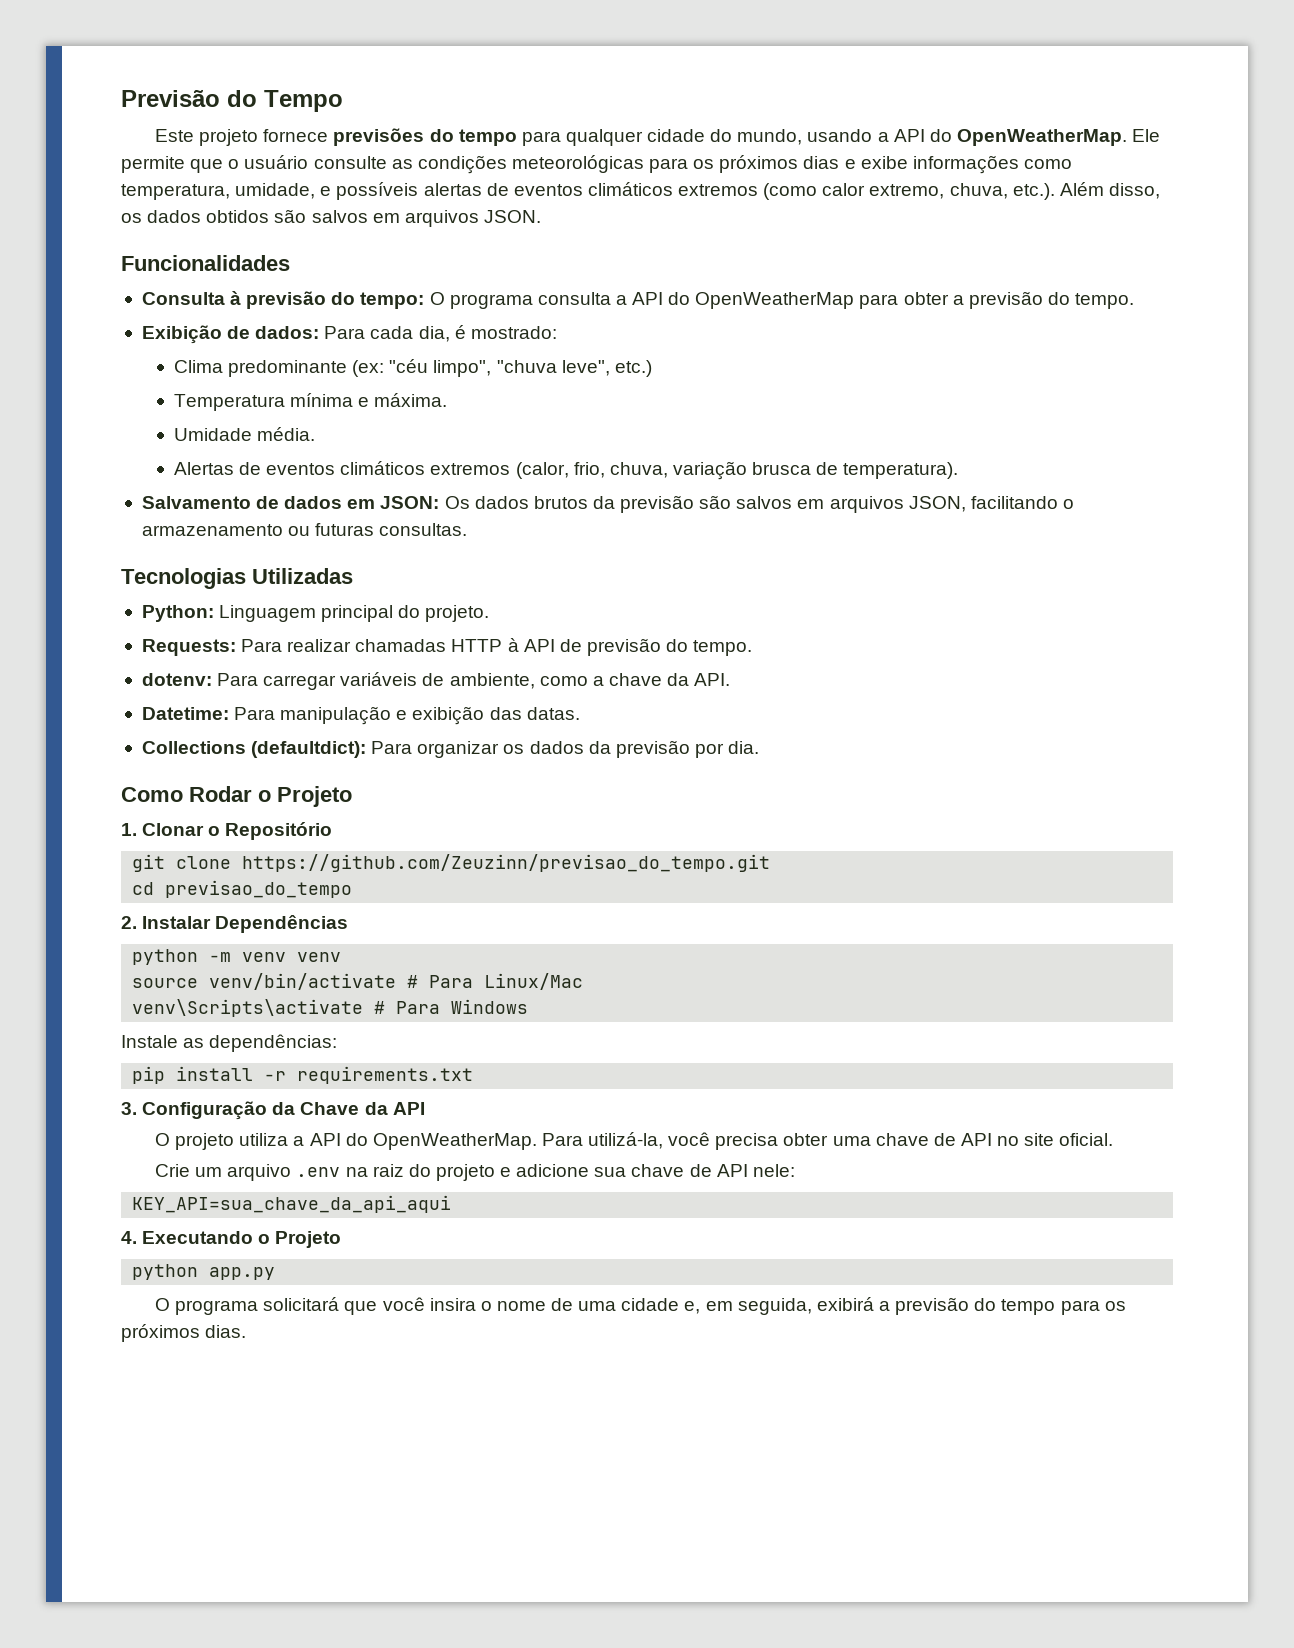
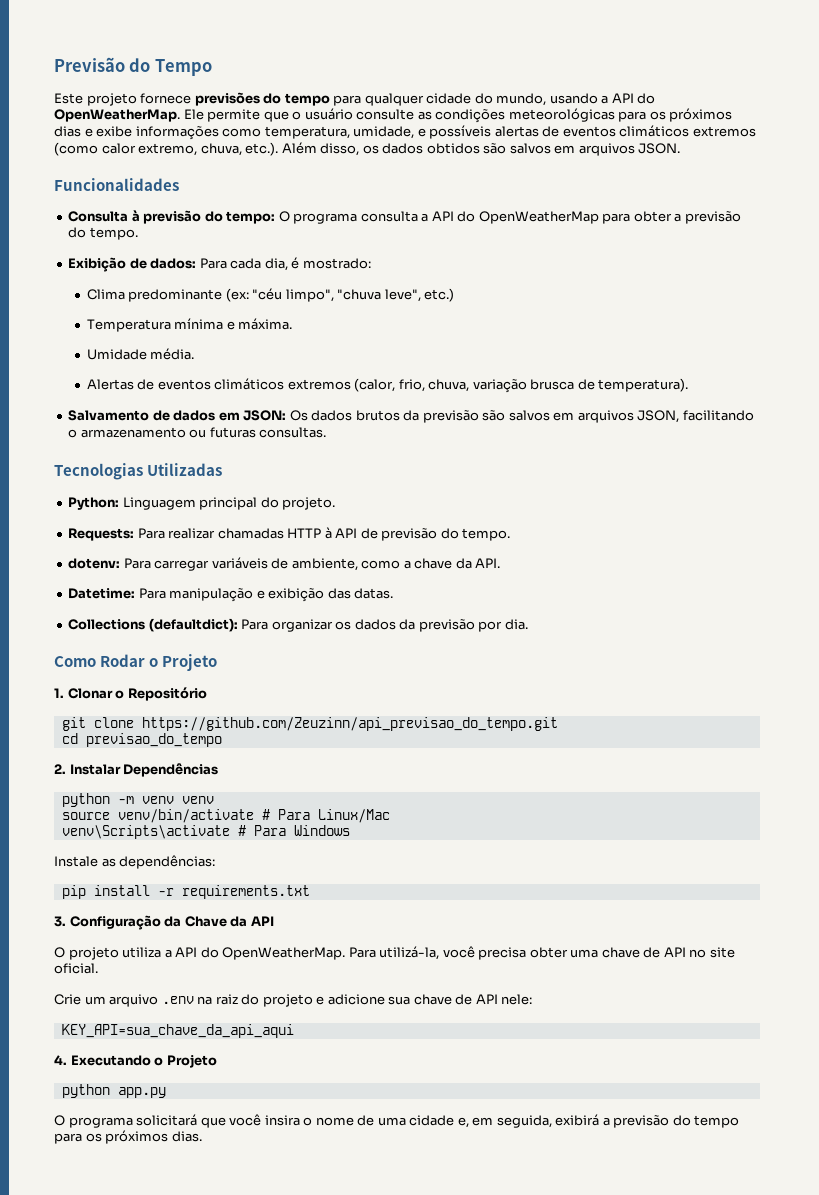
- git clone https://github.com/Zeuzinn/previsao_do_tempo.git
+ git clone https://github.com/Zeuzinn/api_previsao_do_tempo.git

